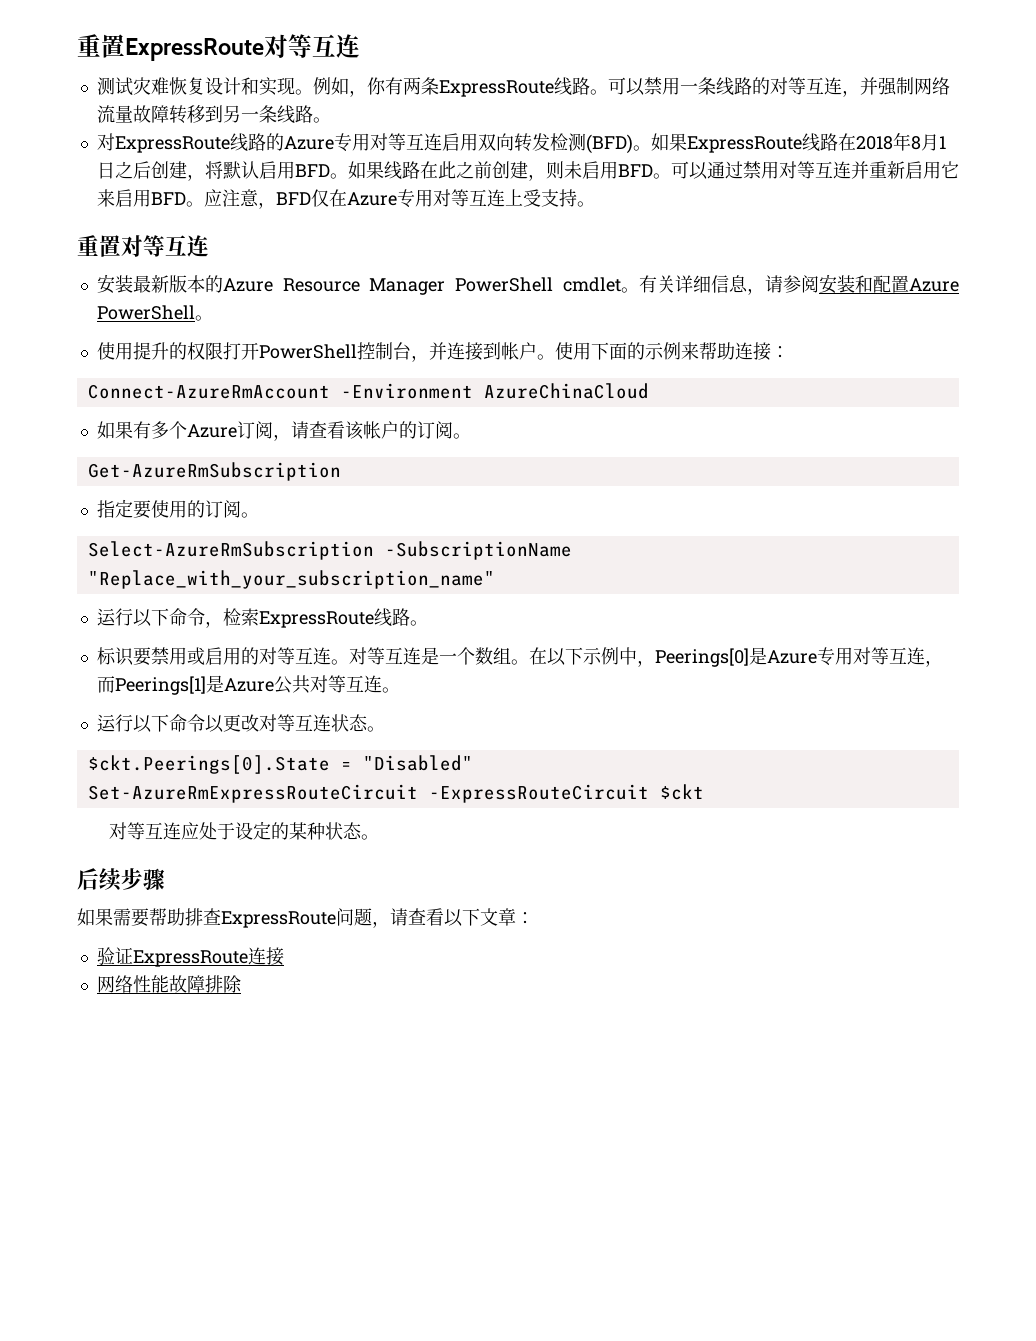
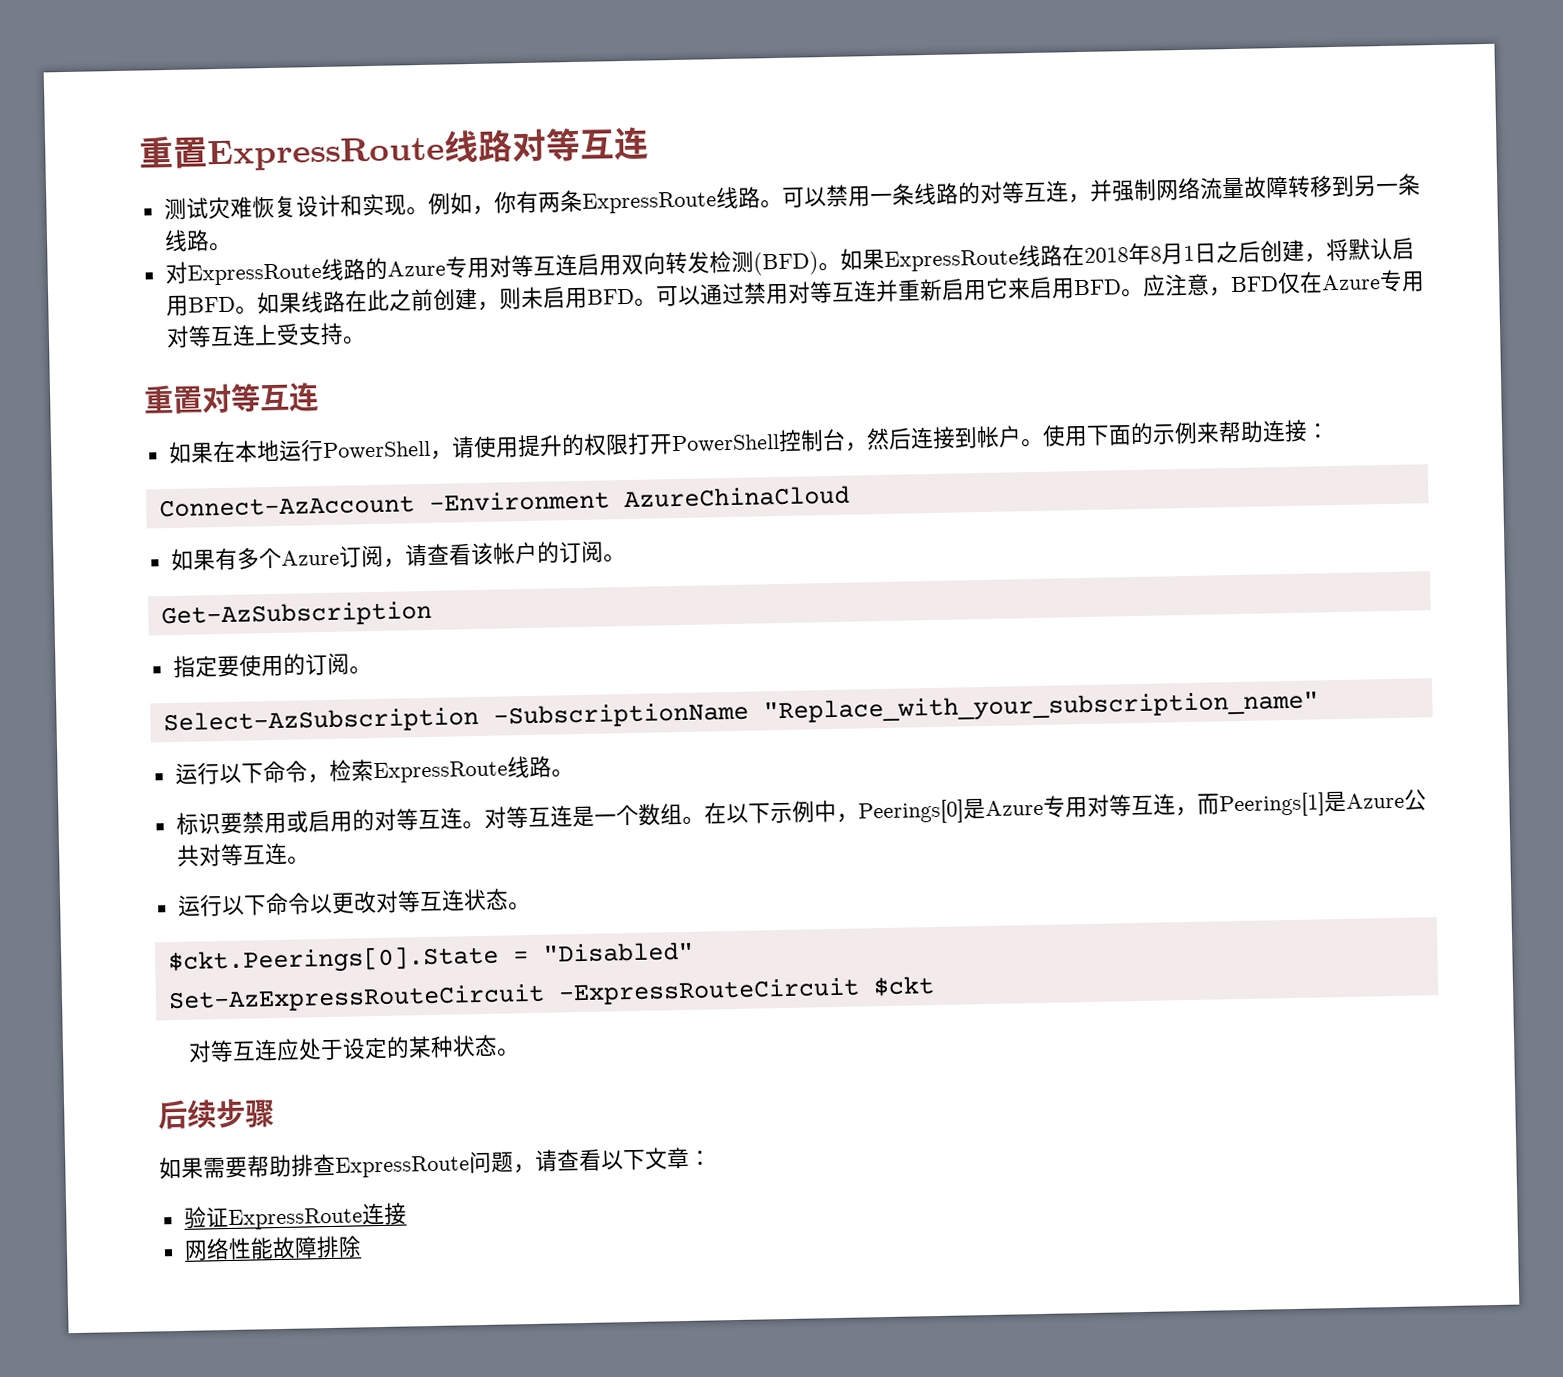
- 重置ExpressRoute对等互连
+ 重置ExpressRoute线路对等互连
- 安装最新版本的Azure Resource Manager PowerShell cmdlet。有关详细信息，请参阅安装和配置Azure PowerShell。
- 使用提升的权限打开PowerShell控制台，并连接到帐户。
+ 如果在本地运行PowerShell，请使用提升的权限打开PowerShell控制台，然后连接到帐户。
- Connect-AzureRmAccount -Environment AzureChinaCloud
+ Connect-AzAccount -Environment AzureChinaCloud
- Get-AzureRmSubscription
+ Get-AzSubscription
- Select-AzureRmSubscription -SubscriptionName "Replace_with_your_subscription_name"
+ Select-AzSubscription -SubscriptionName "Replace_with_your_subscription_name"
- Set-AzureRmExpressRouteCircuit -ExpressRouteCircuit $ckt
+ Set-AzExpressRouteCircuit -ExpressRouteCircuit $ckt

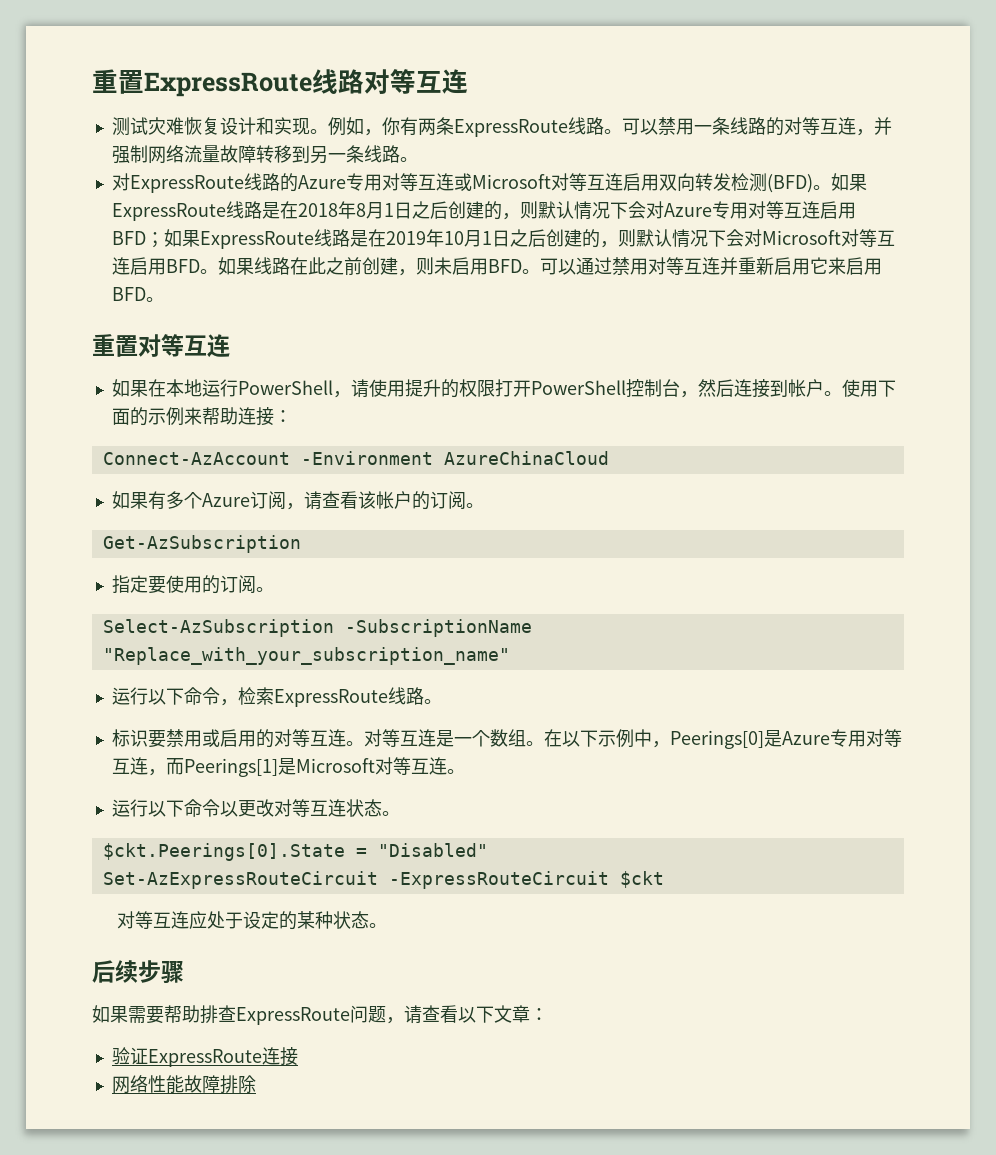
- 对ExpressRoute线路的Azure专用对等互连启用双向转发检测(BFD)。
+ 对ExpressRoute线路的Azure专用对等互连或Microsoft对等互连启用双向转发检测(BFD)。
- 如果ExpressRoute线路在2018年8月1日之后创建，将默认启用BFD。
+ 如果ExpressRoute线路是在2018年8月1日之后创建的，则默认情况下会对Azure专用对等互连启用BFD；如果ExpressRoute线路是在2019年10月1日之后创建的，则默认情况下会对Microsoft对等互连启用BFD。
- 应注意，BFD仅在Azure专用对等互连上受支持。
- 在以下示例中，Peerings[0]是Azure专用对等互连，而Peerings[1]是Azure公共对等互连。
+ 在以下示例中，Peerings[0]是Azure专用对等互连，而Peerings[1]是Microsoft对等互连。

